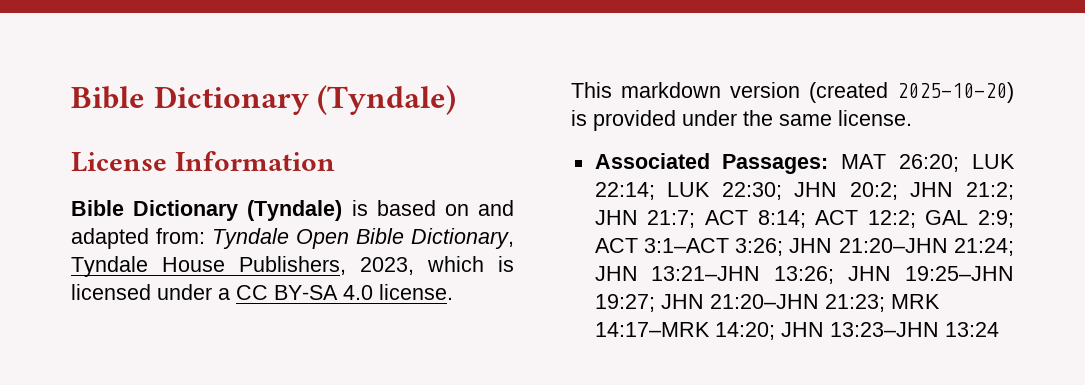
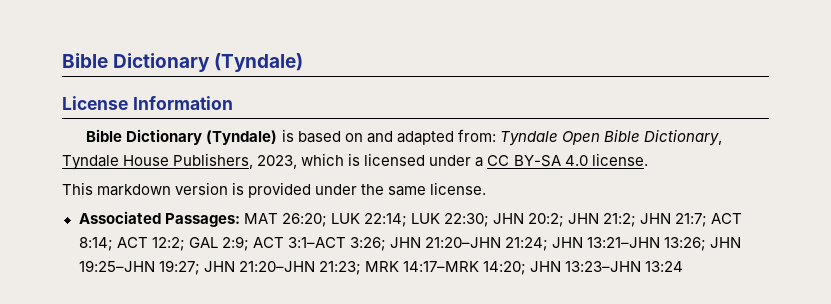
- This markdown version (created 2025-10-20) is provided under the same license.
+ This markdown version is provided under the same license.

